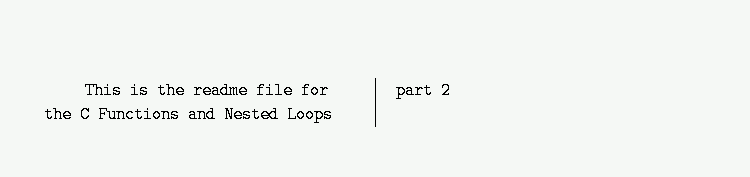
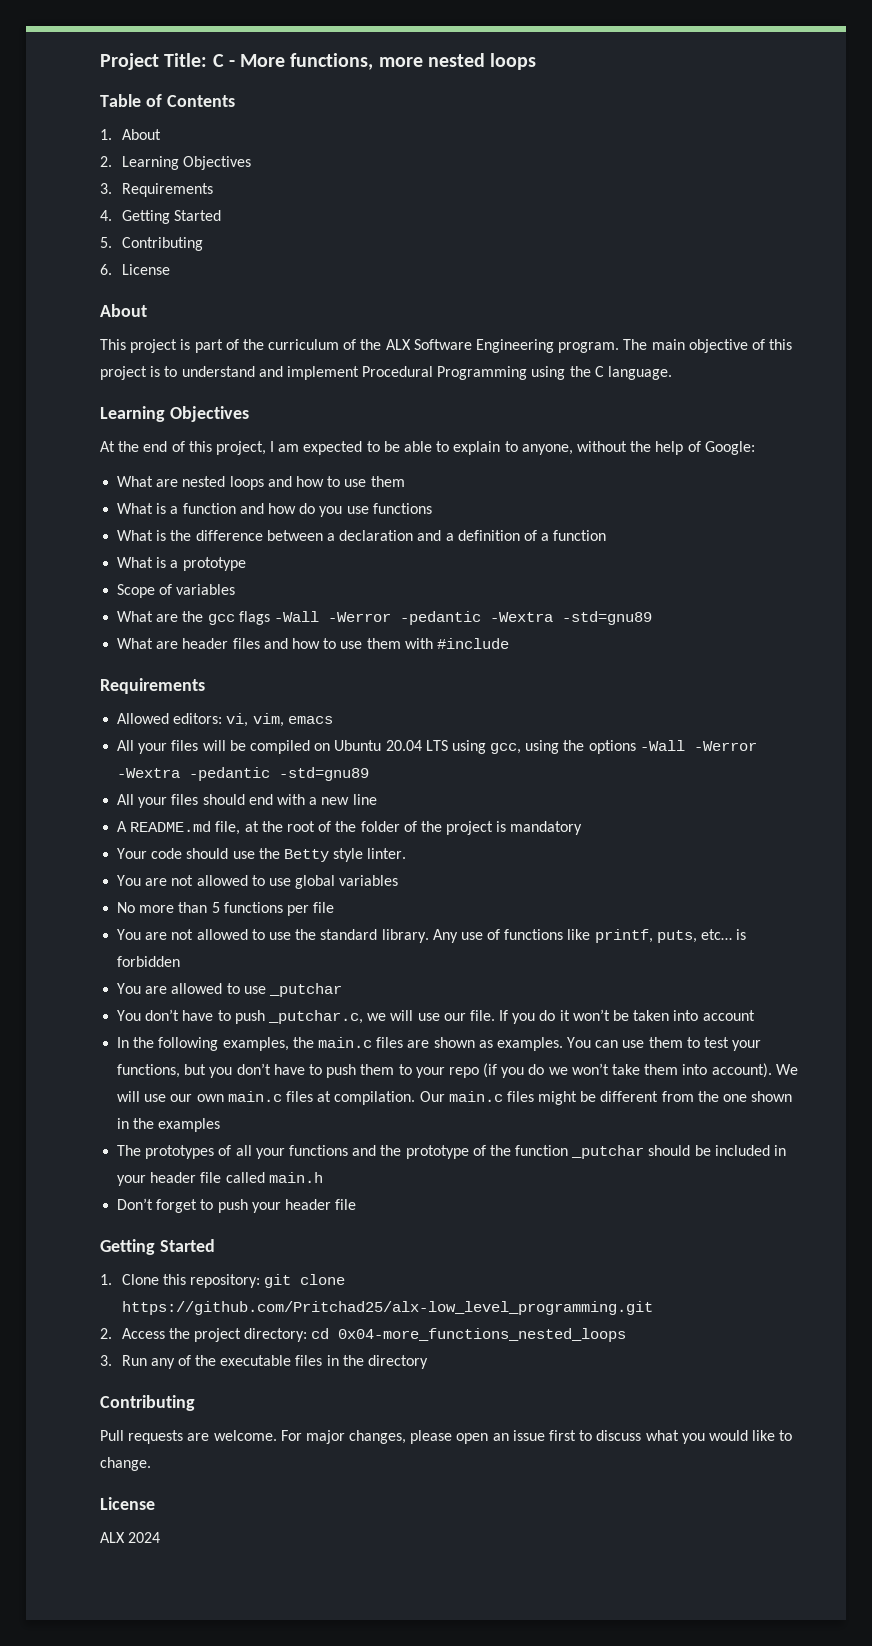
- This is the readme file for the C Functions and Nested Loops part 2
+ Project Title: C - More functions, more nested loops
+ Table of Contents
+ 1. About
+ 2. Learning Objectives
+ 3. Requirements
+ 4. Getting Started
+ 5. Contributing
+ 6. License
+ About
+ This project is part of the curriculum of the ALX Software Engineering program. The main objective of this project is to understand and implement Procedural Programming using the C language.
+ Learning Objectives
+ At the end of this project, I am expected to be able to explain to anyone, without the help of Google:
+ What are nested loops and how to use them
+ What is a function and how do you use functions
+ What is the difference between a declaration and a definition of a function
+ What is a prototype
+ Scope of variables
+ What are the gcc flags -Wall -Werror -pedantic -Wextra -std=gnu89
+ What are header files and how to use them with #include
+ Requirements
+ Allowed editors: vi, vim, emacs
+ All your files will be compiled on Ubuntu 20.04 LTS using gcc, using the options -Wall -Werror -Wextra -pedantic -std=gnu89
+ All your files should end with a new line
+ A README.md file, at the root of the folder of the project is mandatory
+ Your code should use the Betty style linter.
+ You are not allowed to use global variables
+ No more than 5 functions per file
+ You are not allowed to use the standard library. Any use of functions like printf, puts, etc… is forbidden
+ You are allowed to use _putchar
+ You don’t have to push _putchar.c, we will use our file. If you do it won’t be taken into account
+ In the following examples, the main.c files are shown as examples. You can use them to test your functions, but you don’t have to push them to your repo (if you do we won’t take them into account). We will use our own main.c files at compilation. Our main.c files might be different from the one shown in the examples
+ The prototypes of all your functions and the prototype of the function _putchar should be included in your header file called main.h
+ Don’t forget to push your header file
+ Getting Started
+ 1. Clone this repository: git clone https://github.com/Pritchad25/alx-low_level_programming.git
+ 2. Access the project directory: cd 0x04-more_functions_nested_loops
+ 3. Run any of the executable files in the directory
+ Contributing
+ Pull requests are welcome. For major changes, please open an issue first to discuss what you would like to change.
+ License
+ ALX 2024

